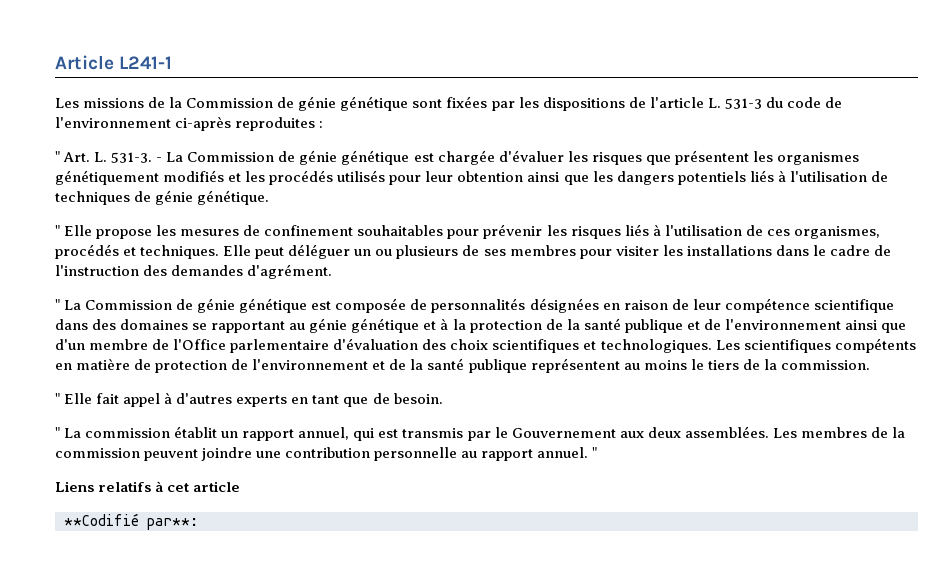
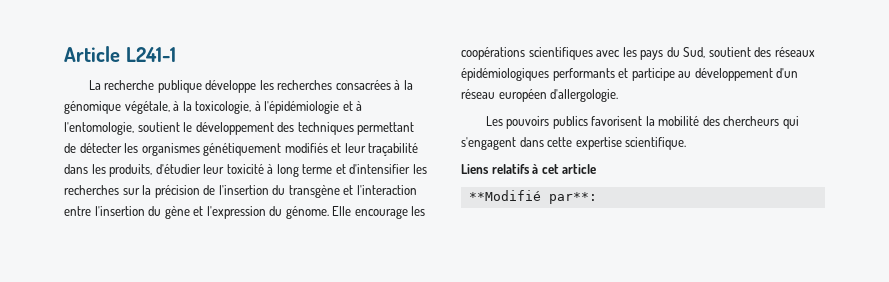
- Les missions de la Commission de génie génétique sont fixées par les dispositions de l'article L. 531-3 du code de l'environnement ci-après reproduites :
- " Art. L. 531-3. - La Commission de génie génétique est chargée d'évaluer les risques que présentent les organismes génétiquement modifiés et les procédés utilisés pour leur obtention ainsi que les dangers potentiels liés à l'utilisation de techniques de génie génétique.
- " Elle propose les mesures de confinement souhaitables pour prévenir les risques liés à l'utilisation de ces organismes, procédés et techniques. Elle peut déléguer un ou plusieurs de ses membres pour visiter les installations dans le cadre de l'instruction des demandes d'agrément.
- " La Commission de génie génétique est composée de personnalités désignées en raison de leur compétence scientifique dans des domaines se rapportant au génie génétique et à la protection de la santé publique et de l'environnement ainsi que d'un membre de l'Office parlementaire d'évaluation des choix scientifiques et technologiques. Les scientifiques compétents en matière de protection de l'environnement et de la santé publique représentent au moins le tiers de la commission.
- " Elle fait appel à d'autres experts en tant que de besoin.
- " La commission établit un rapport annuel, qui est transmis par le Gouvernement aux deux assemblées. Les membres de la commission peuvent joindre une contribution personnelle au rapport annuel. "
+ La recherche publique développe les recherches consacrées à la génomique végétale, à la toxicologie, à l'épidémiologie et à l'entomologie, soutient le développement des techniques permettant de détecter les organismes génétiquement modifiés et leur traçabilité dans les produits, d'étudier leur toxicité à long terme et d'intensifier les recherches sur la précision de l'insertion du transgène et l'interaction entre l'insertion du gène et l'expression du génome. Elle encourage les coopérations scientifiques avec les pays du Sud, soutient des réseaux épidémiologiques performants et participe au développement d'un réseau européen d'allergologie.
+ Les pouvoirs publics favorisent la mobilité des chercheurs qui s'engagent dans cette expertise scientifique.
- **Codifié par**:
+ **Modifié par**:

